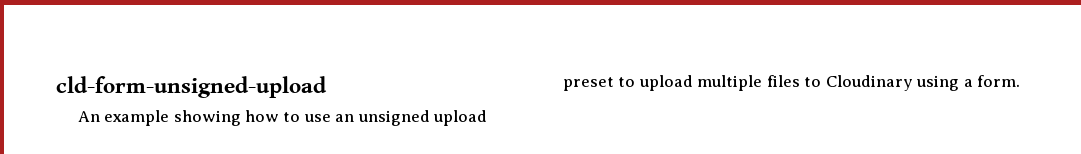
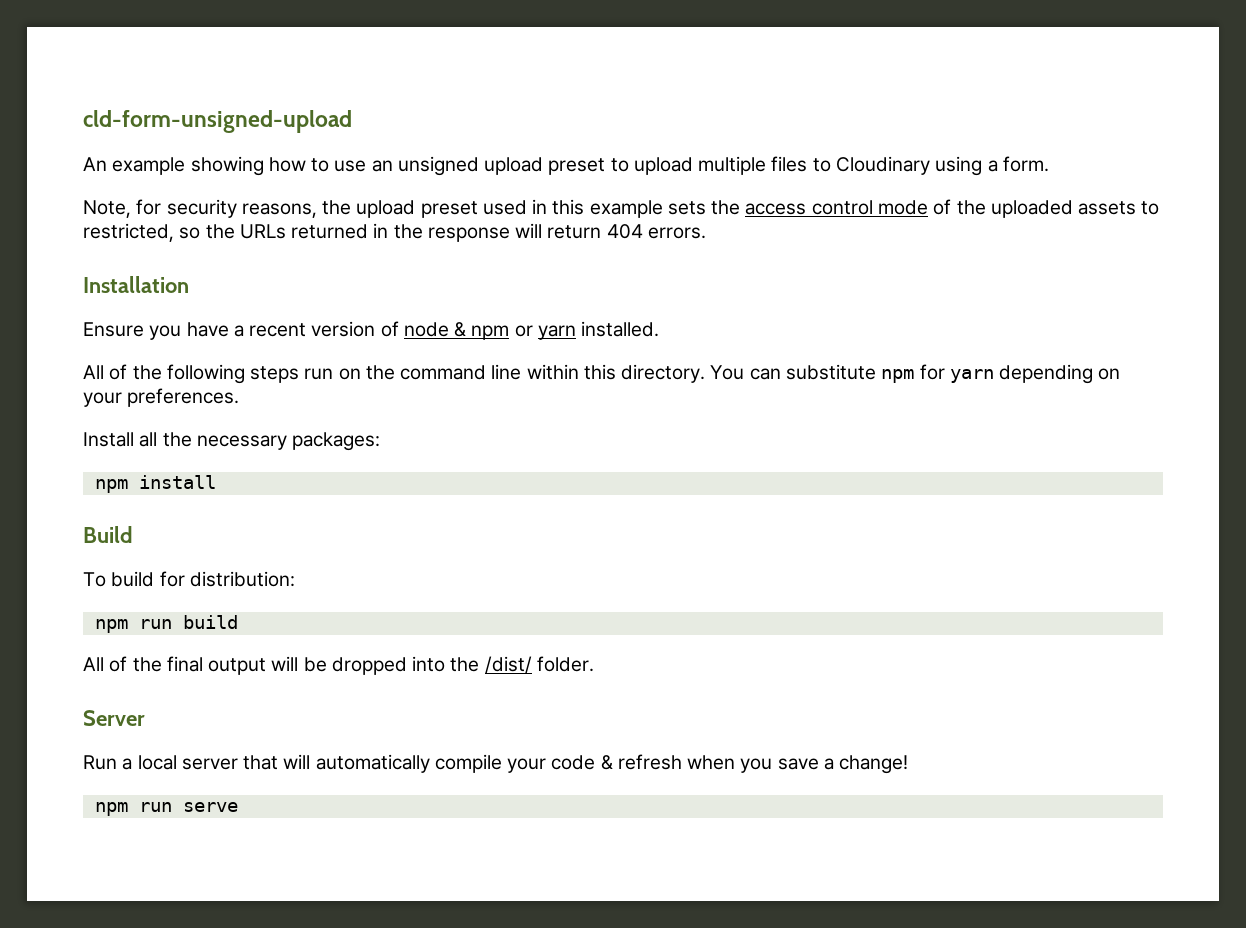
+ Note, for security reasons, the upload preset used in this example sets the access control mode of the uploaded assets to restricted, so the URLs returned in the response will return 404 errors.
+ Installation
+ Ensure you have a recent version of node & npm or yarn installed.
+ All of the following steps run on the command line within this directory. You can substitute npm for yarn depending on your preferences.
+ Install all the necessary packages:
+ npm install
+ Build
+ To build for distribution:
+ npm run build
+ All of the final output will be dropped into the /dist/ folder.
+ Server
+ Run a local server that will automatically compile your code & refresh when you save a change!
+ npm run serve

